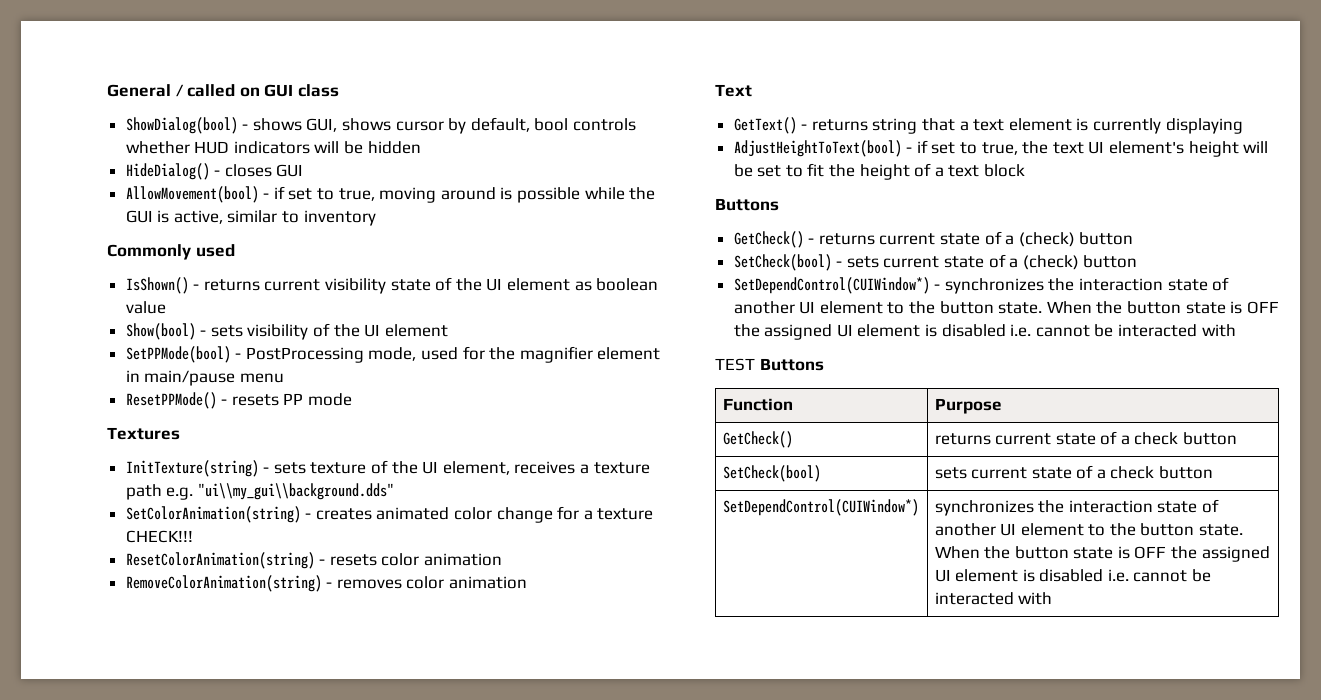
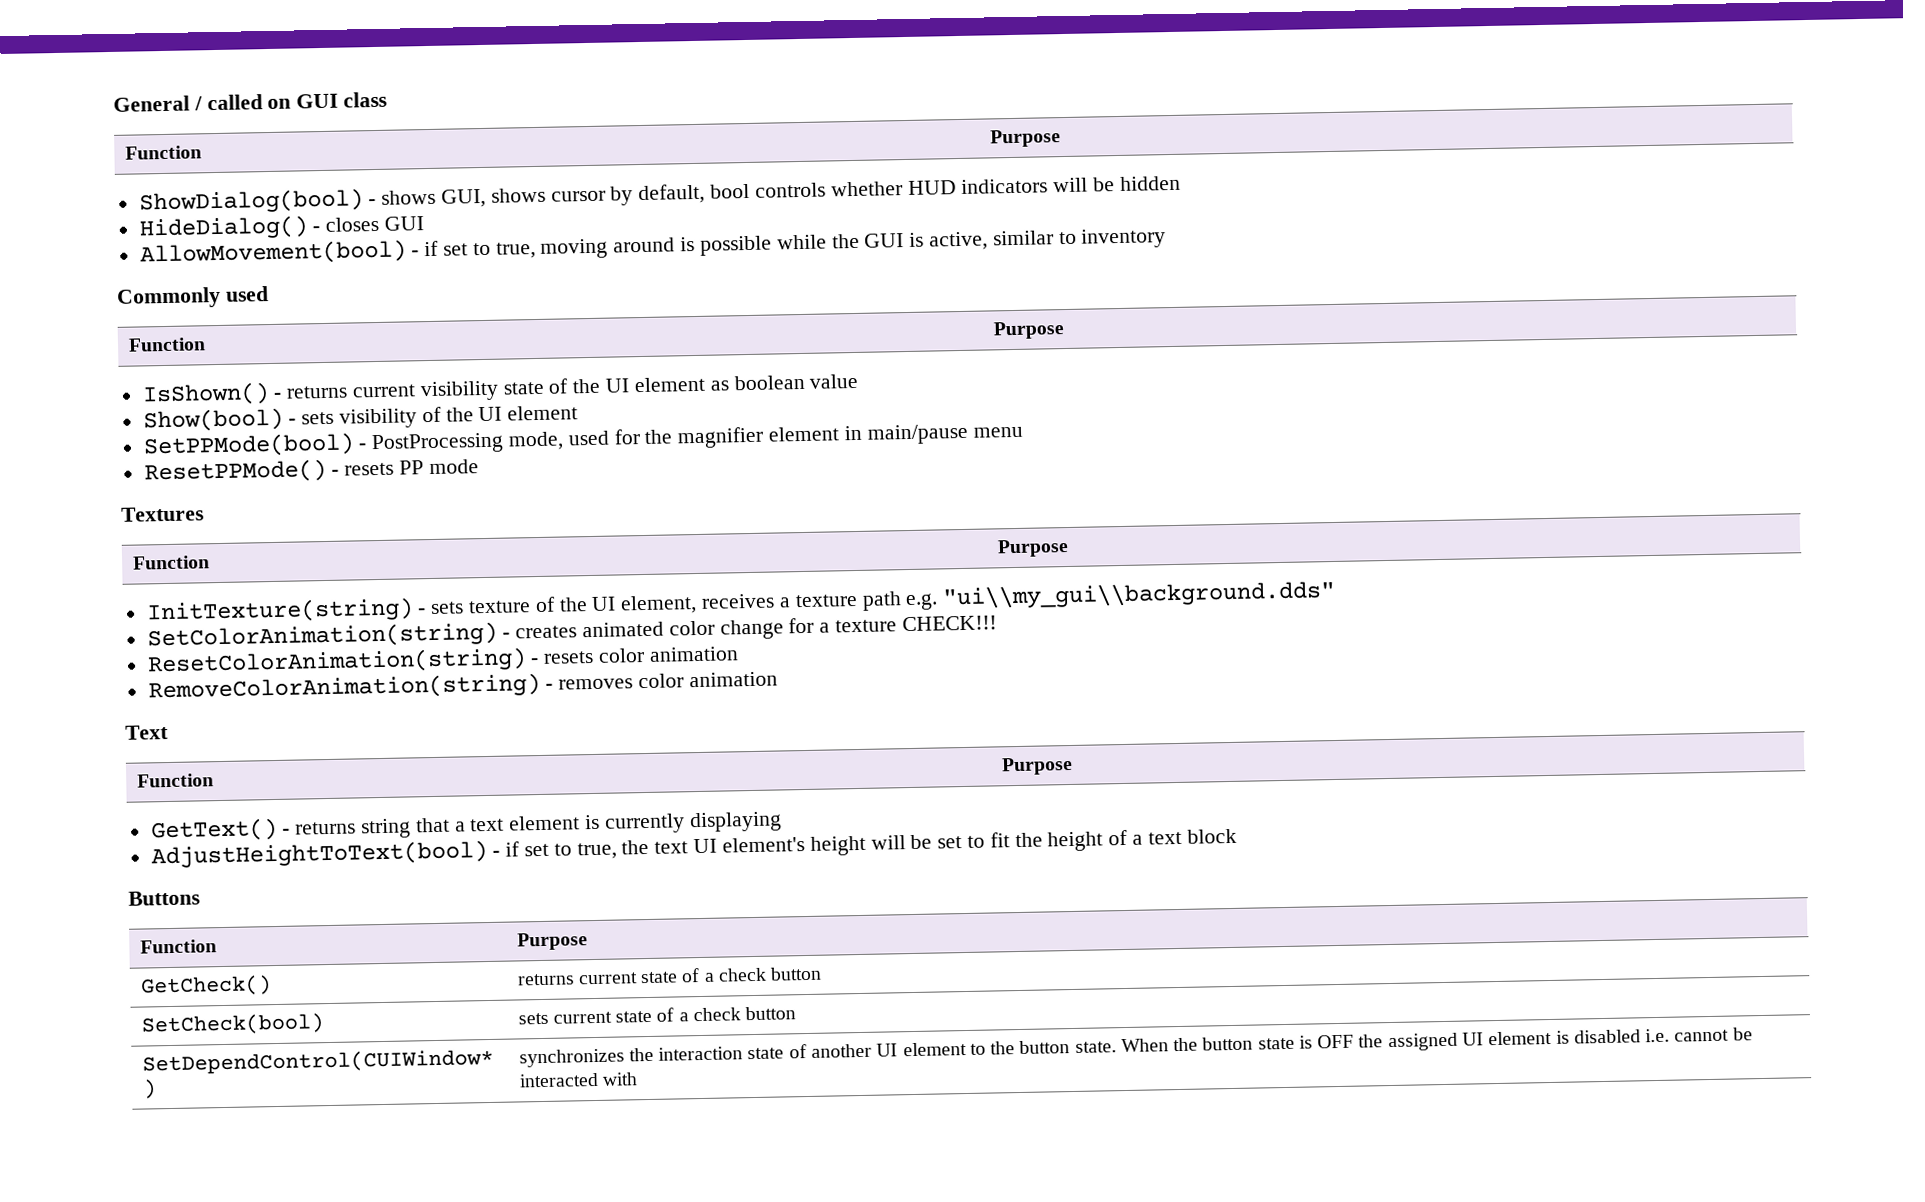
  General / called on GUI class
+ Function | Purpose
  Commonly used
+ Function | Purpose
  Textures
+ Function | Purpose
  Text
+ Function | Purpose
- GetCheck() - returns current state of a (check) button
- SetCheck(bool) - sets current state of a (check) button
- SetDependControl(CUIWindow*) - synchronizes the interaction state of another UI element to the button state. When the button state is OFF the assigned UI element is disabled i.e. cannot be interacted with
- TEST Buttons

